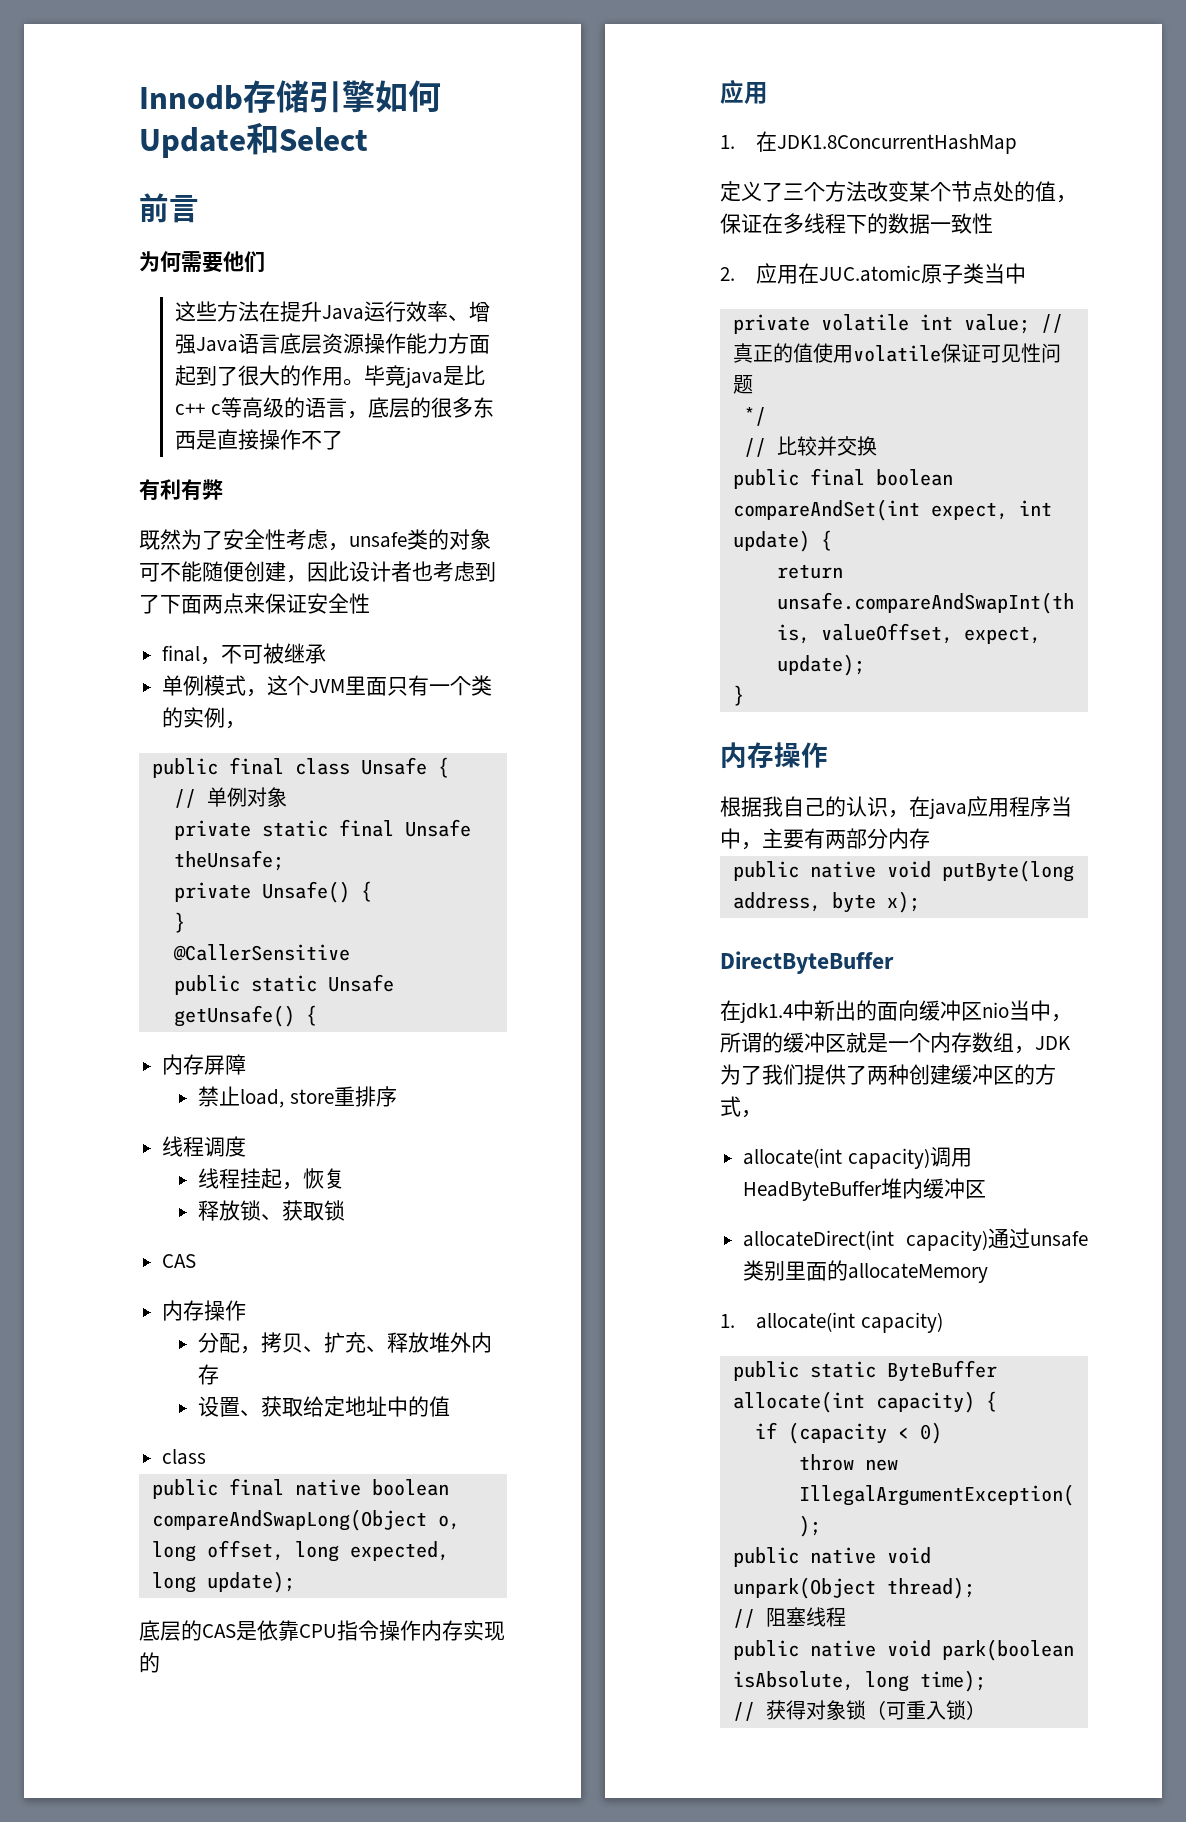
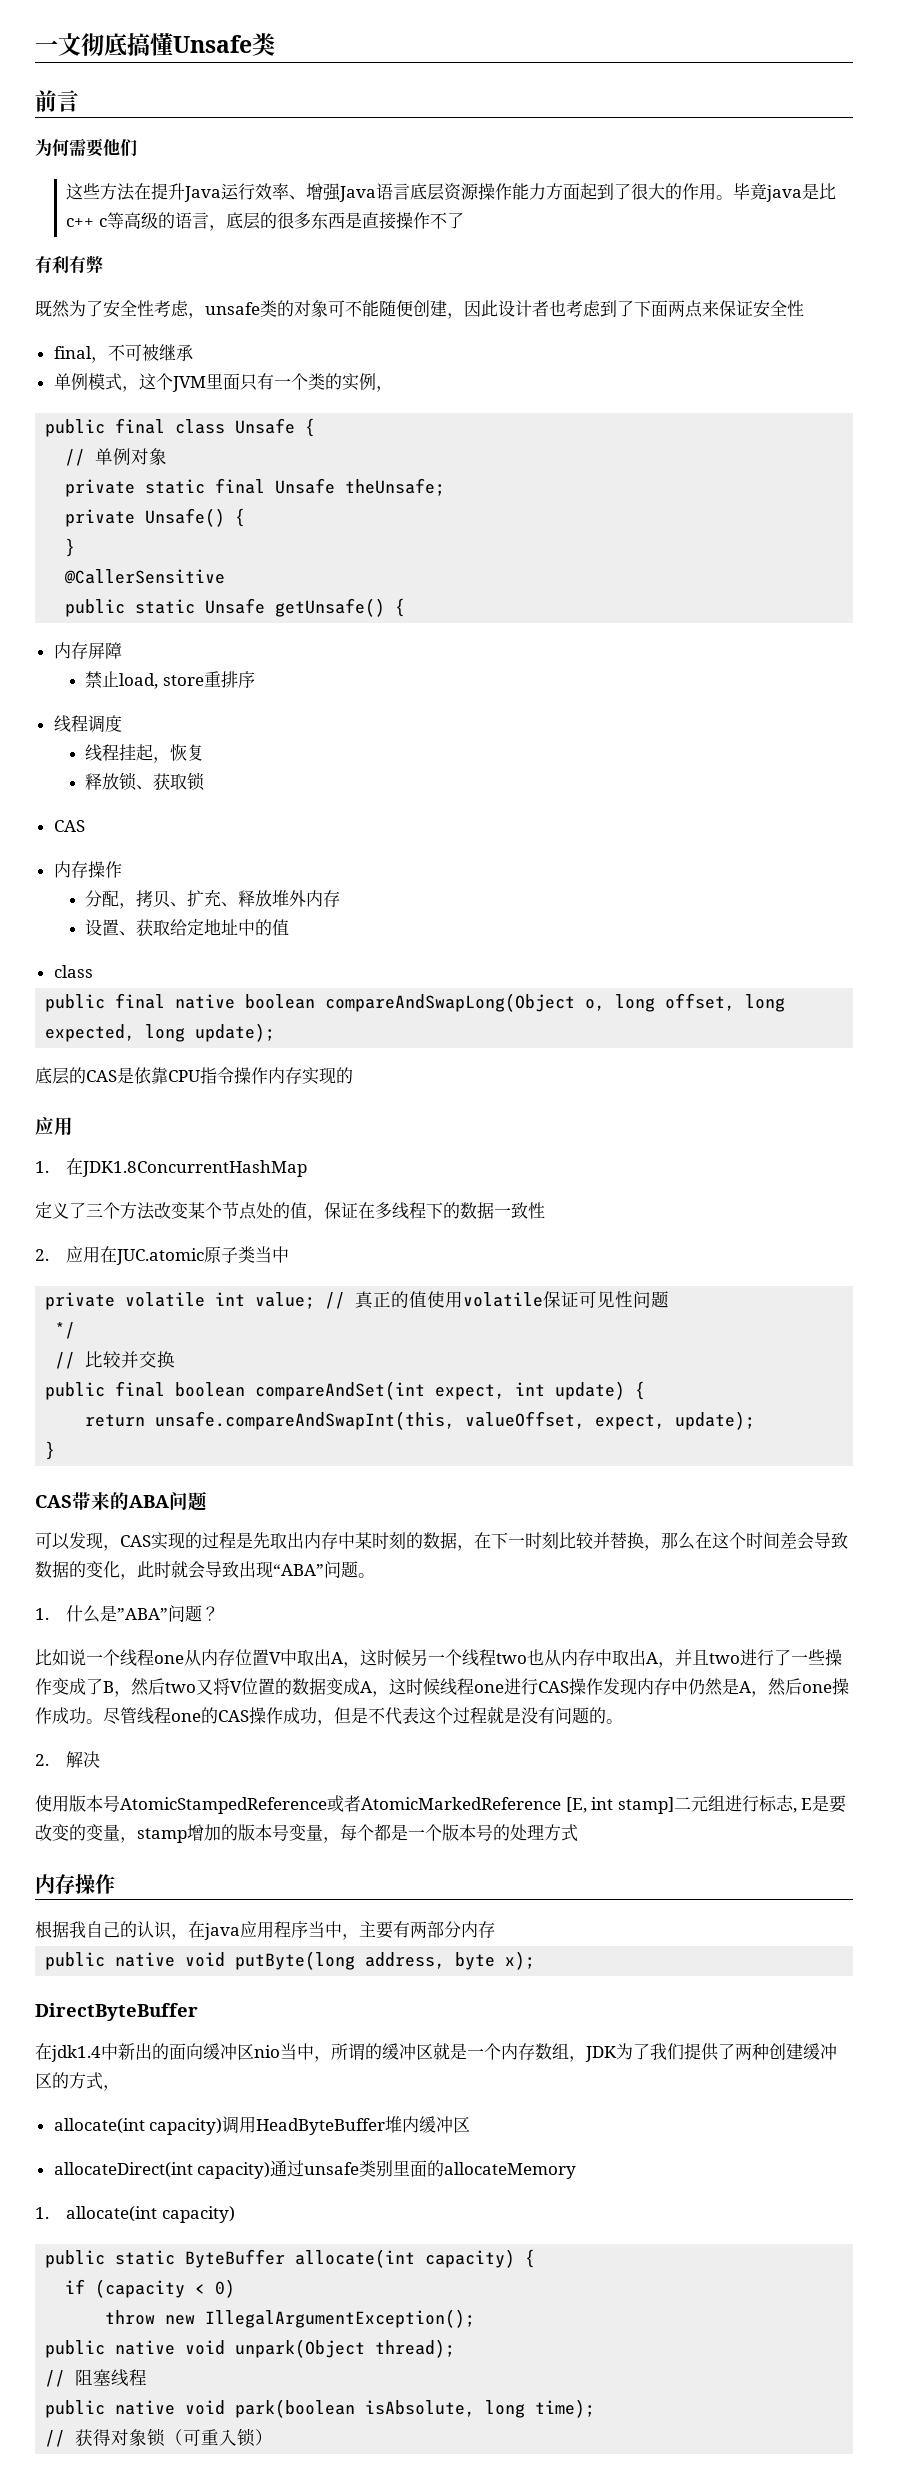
- Innodb存储引擎如何Update和Select
+ 一文彻底搞懂Unsafe类
+ CAS带来的ABA问题
+ 可以发现，CAS实现的过程是先取出内存中某时刻的数据，在下一时刻比较并替换，那么在这个时间差会导致数据的变化，此时就会导致出现“ABA”问题。
+ 1.什么是”ABA”问题？
+ 比如说一个线程one从内存位置V中取出A，这时候另一个线程two也从内存中取出A，并且two进行了一些操作变成了B，然后two又将V位置的数据变成A，这时候线程one进行CAS操作发现内存中仍然是A，然后one操作成功。尽管线程one的CAS操作成功，但是不代表这个过程就是没有问题的。
+ 2.解决
+ 使用版本号AtomicStampedReference或者AtomicMarkedReference [E, int stamp]二元组进行标志, E是要改变的变量，stamp增加的版本号变量，每个都是一个版本号的处理方式

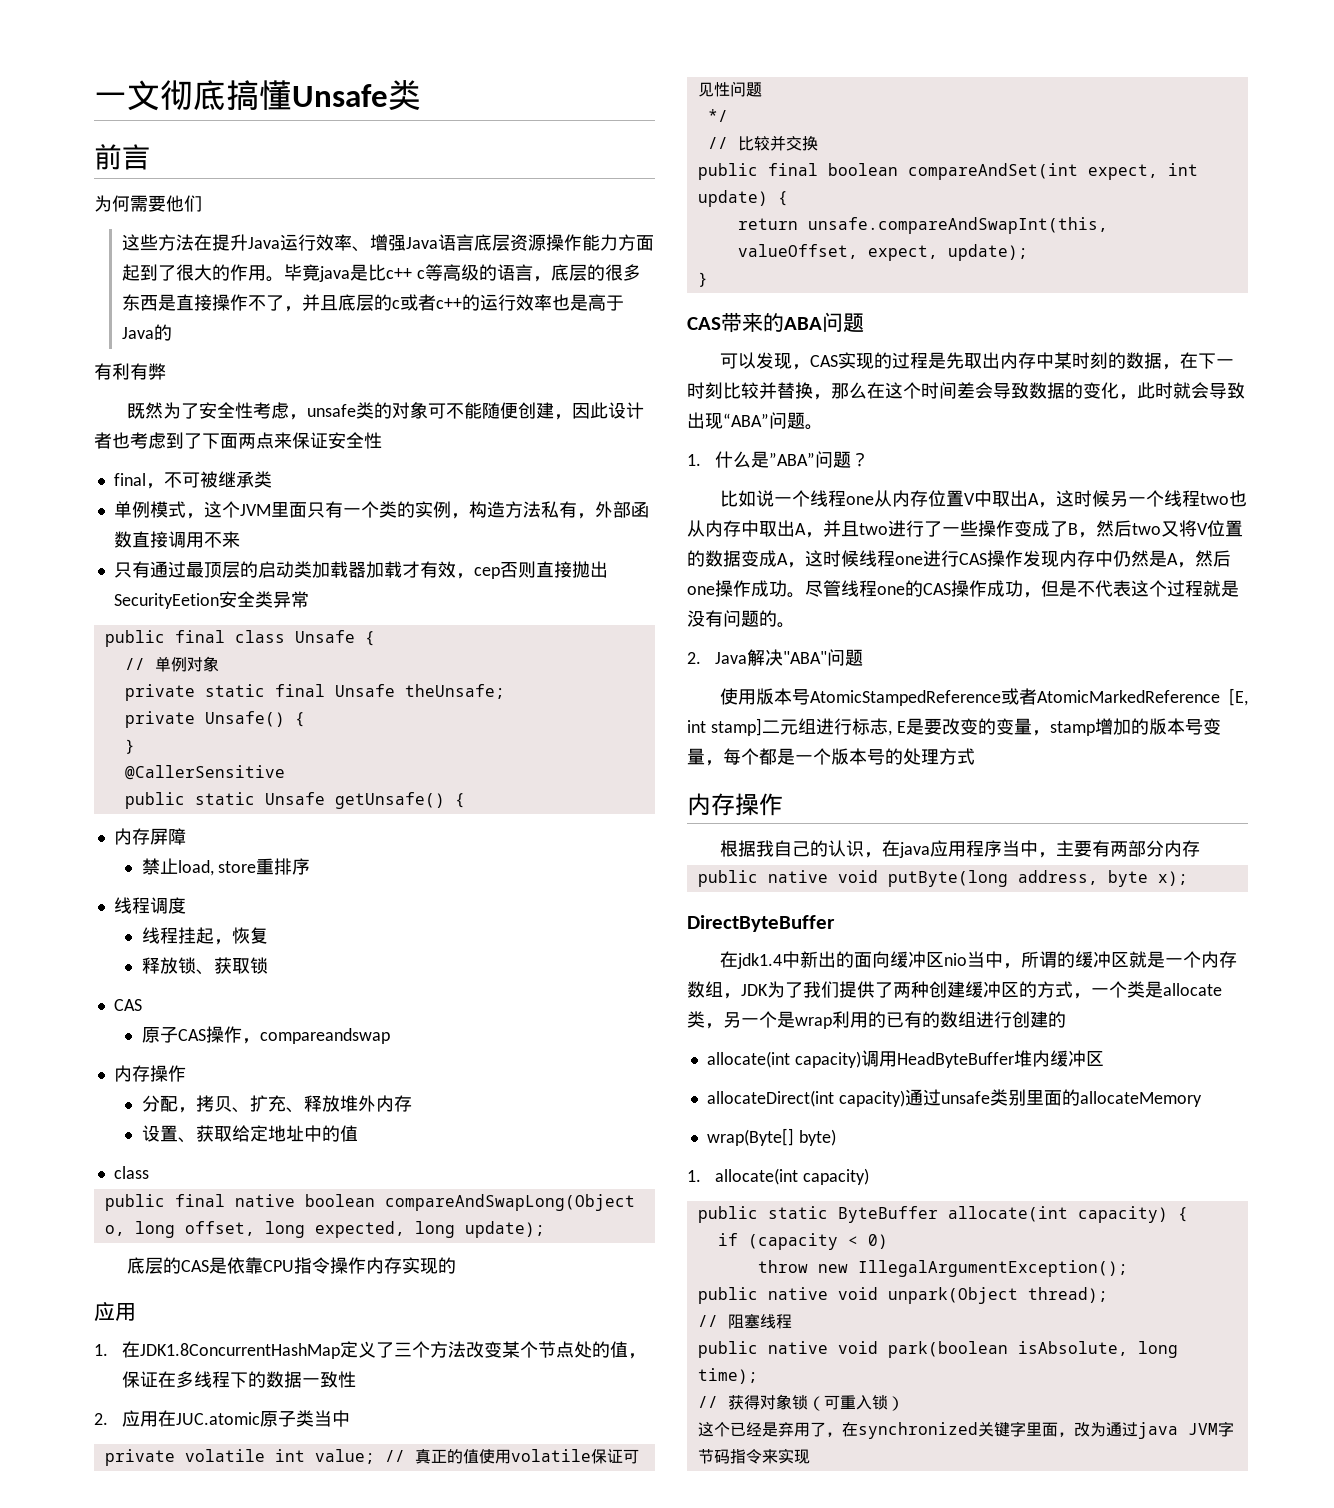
- 毕竟java是比c++ c等高级的语言，底层的很多东西是直接操作不了
+ 毕竟java是比c++ c等高级的语言，底层的很多东西是直接操作不了，并且底层的c或者c++的运行效率也是高于Java的
- final，不可被继承
+ final，不可被继承类
- 单例模式，这个JVM里面只有一个类的实例，
+ 单例模式，这个JVM里面只有一个类的实例，构造方法私有，外部函数直接调用不来
+ 只有通过最顶层的启动类加载器加载才有效，cep否则直接抛出SecurityEetion安全类异常
+ 原子CAS操作，compareandswap
- 1.在JDK1.8ConcurrentHashMap
- 定义了三个方法改变某个节点处的值，保证在多线程下的数据一致性
+ 1.在JDK1.8ConcurrentHashMap定义了三个方法改变某个节点处的值，保证在多线程下的数据一致性
- 2.解决
+ 2. Java解决"ABA"问题
- 在jdk1.4中新出的面向缓冲区nio当中，所谓的缓冲区就是一个内存数组，JDK为了我们提供了两种创建缓冲区的方式，
+ 在jdk1.4中新出的面向缓冲区nio当中，所谓的缓冲区就是一个内存数组，JDK为了我们提供了两种创建缓冲区的方式，一个类是allocate类，另一个是wrap利用的已有的数组进行创建的
+ wrap(Byte[] byte)
+ 这个已经是弃用了，在synchronized关键字里面，改为通过java JVM字节码指令来实现

